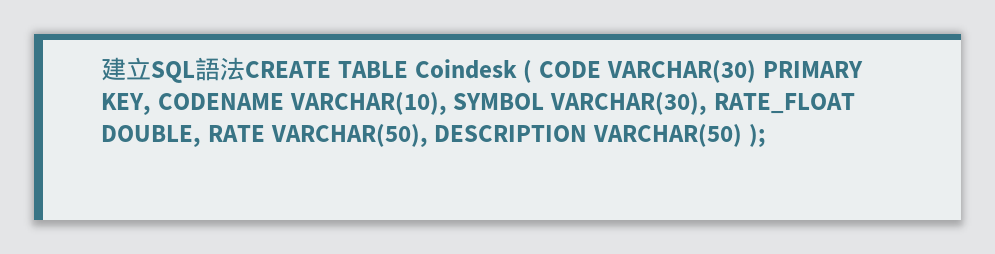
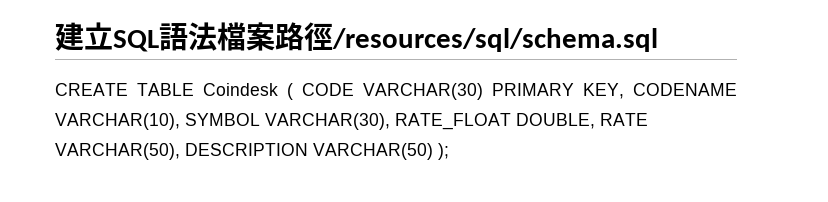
- 建立SQL語法CREATE TABLE Coindesk ( CODE VARCHAR(30) PRIMARY KEY, CODENAME VARCHAR(10), SYMBOL VARCHAR(30), RATE_FLOAT DOUBLE, RATE VARCHAR(50), DESCRIPTION VARCHAR(50) );
+ 建立SQL語法檔案路徑/resources/sql/schema.sql
+ CREATE TABLE Coindesk ( CODE VARCHAR(30) PRIMARY KEY, CODENAME VARCHAR(10), SYMBOL VARCHAR(30), RATE_FLOAT DOUBLE, RATE VARCHAR(50), DESCRIPTION VARCHAR(50) );

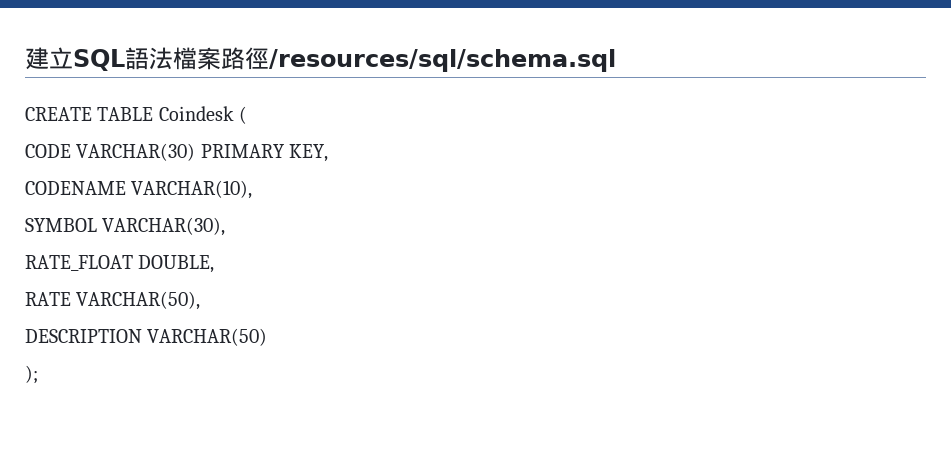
- CREATE TABLE Coindesk ( CODE VARCHAR(30) PRIMARY KEY, CODENAME VARCHAR(10), SYMBOL VARCHAR(30), RATE_FLOAT DOUBLE, RATE VARCHAR(50), DESCRIPTION VARCHAR(50) );
+ CREATE TABLE Coindesk (
+ CODE VARCHAR(30) PRIMARY KEY,
+ CODENAME VARCHAR(10),
+ SYMBOL VARCHAR(30),
+ RATE_FLOAT DOUBLE,
+ RATE VARCHAR(50),
+ DESCRIPTION VARCHAR(50)
+ );

